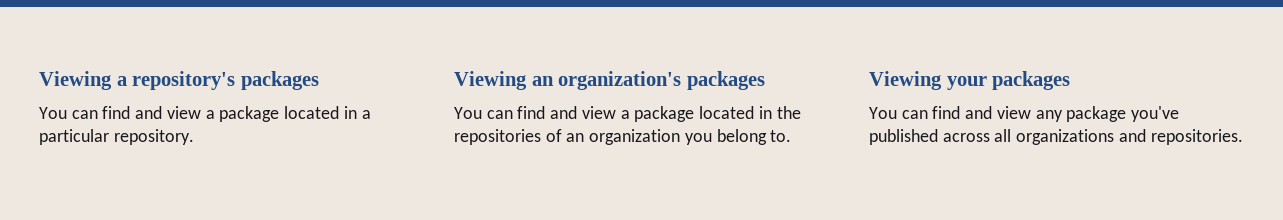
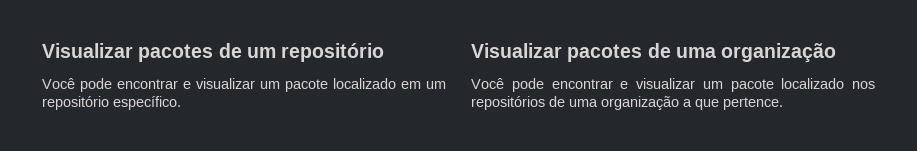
- Viewing a repository's packages
- You can find and view a package located in a particular repository.
- Viewing an organization's packages
- You can find and view a package located in the repositories of an organization you belong to.
- Viewing your packages
- You can find and view any package you've published across all organizations and repositories.
+ Visualizar pacotes de um repositório
+ Você pode encontrar e visualizar um pacote localizado em um repositório específico.
+ Visualizar pacotes de uma organização
+ Você pode encontrar e visualizar um pacote localizado nos repositórios de uma organização a que pertence.

